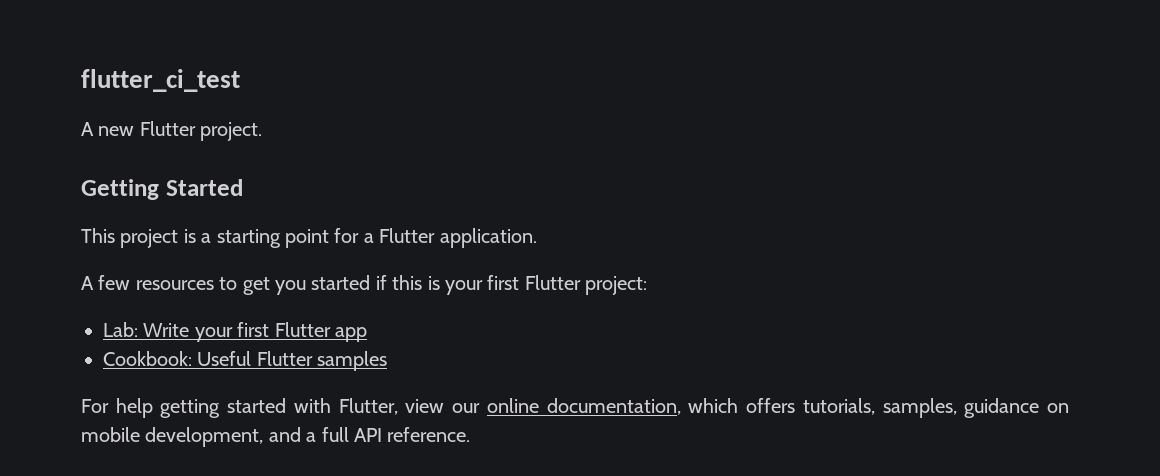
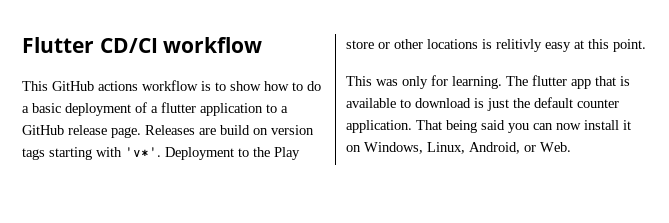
- flutter_ci_test
- A new Flutter project.
- Getting Started
- This project is a starting point for a Flutter application.
- A few resources to get you started if this is your first Flutter project:
- Lab: Write your first Flutter app
- Cookbook: Useful Flutter samples
- For help getting started with Flutter, view our online documentation, which offers tutorials, samples, guidance on mobile development, and a full API reference.
+ Flutter CD/CI workflow
+ This GitHub actions workflow is to show how to do a basic deployment of a flutter application to a GitHub release page. Releases are build on version tags starting with 'v*'. Deployment to the Play store or other locations is relitivly easy at this point.
+ This was only for learning. The flutter app that is available to download is just the default counter application. That being said you can now install it on Windows, Linux, Android, or Web.

